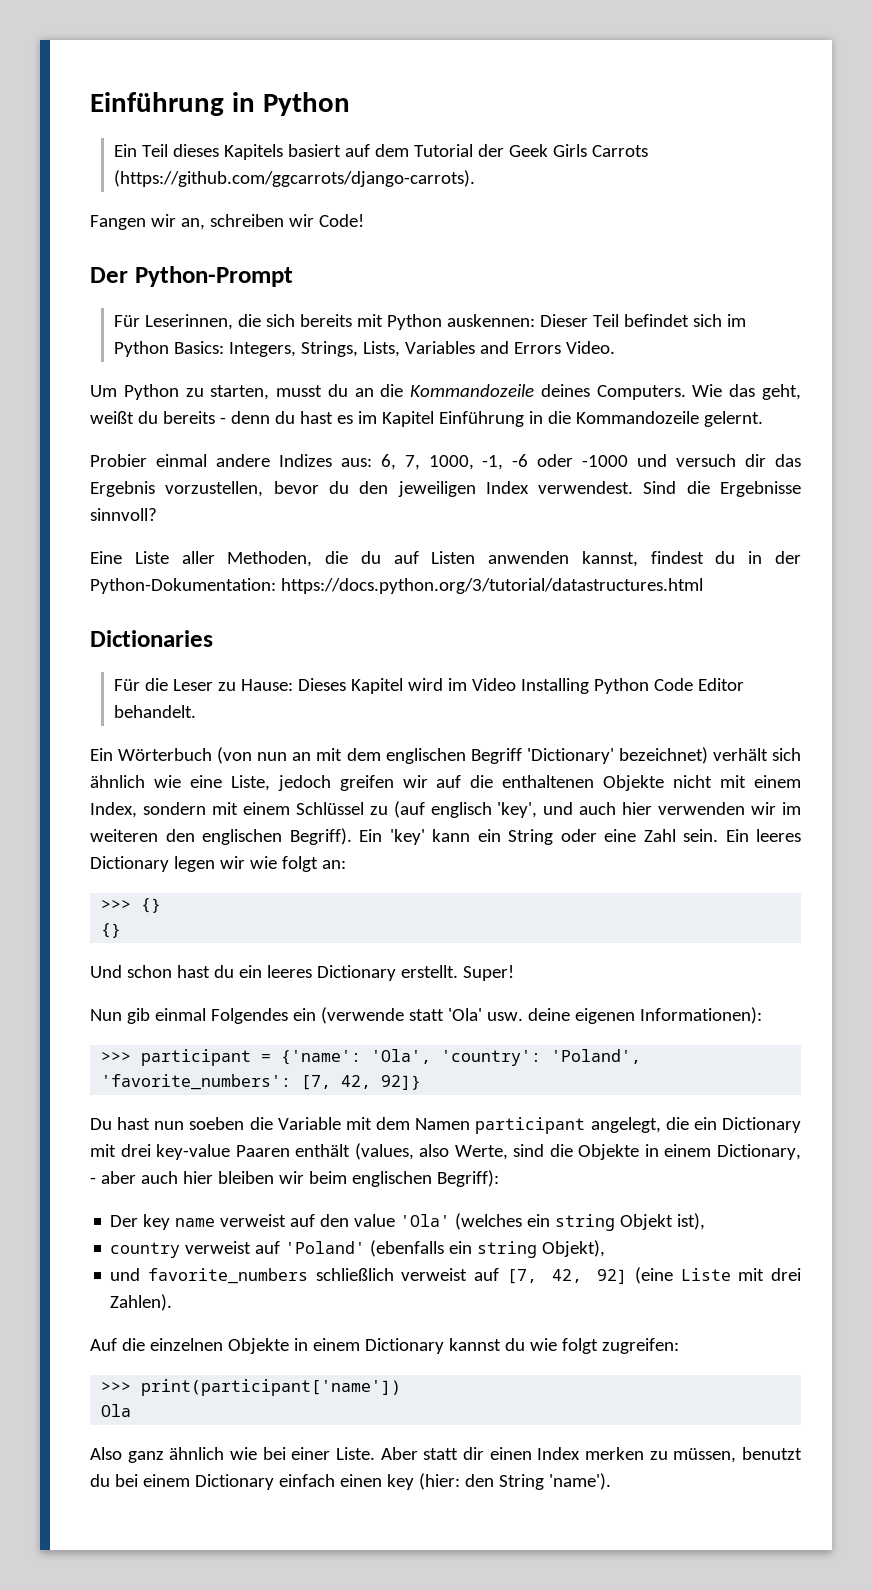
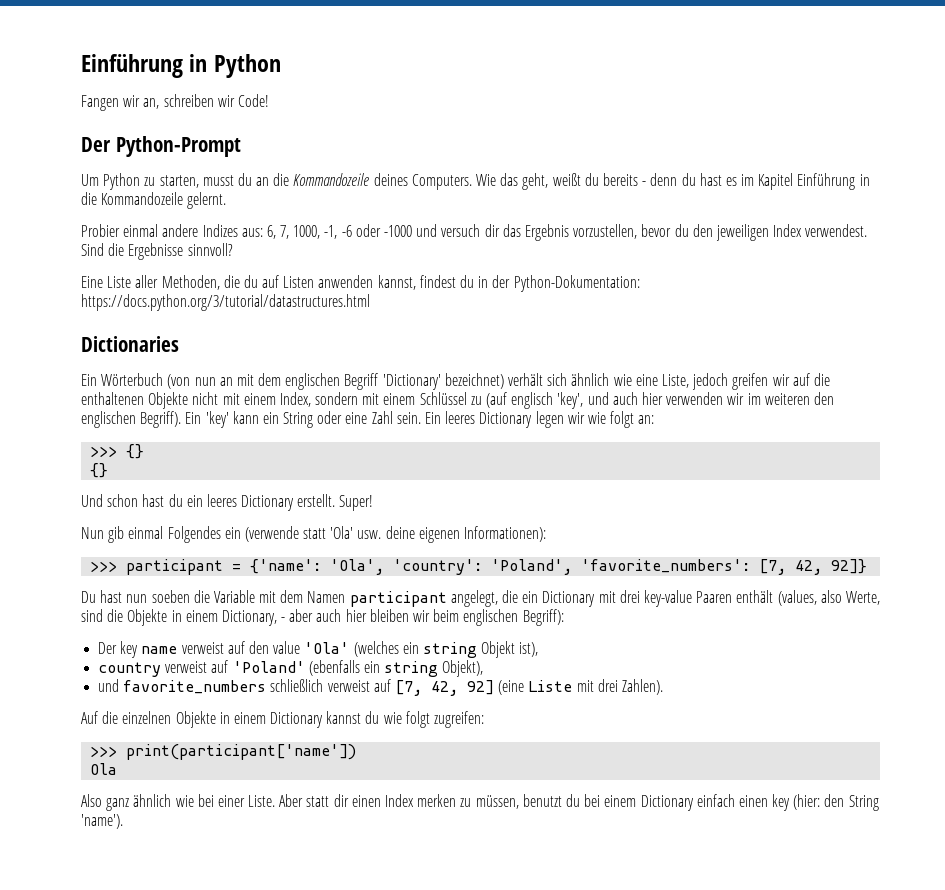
- Ein Teil dieses Kapitels basiert auf dem Tutorial der Geek Girls Carrots (https://github.com/ggcarrots/django-carrots).
- Für Leserinnen, die sich bereits mit Python auskennen: Dieser Teil befindet sich im Python Basics: Integers, Strings, Lists, Variables and Errors Video.
- Für die Leser zu Hause: Dieses Kapitel wird im Video Installing Python Code Editor behandelt.

